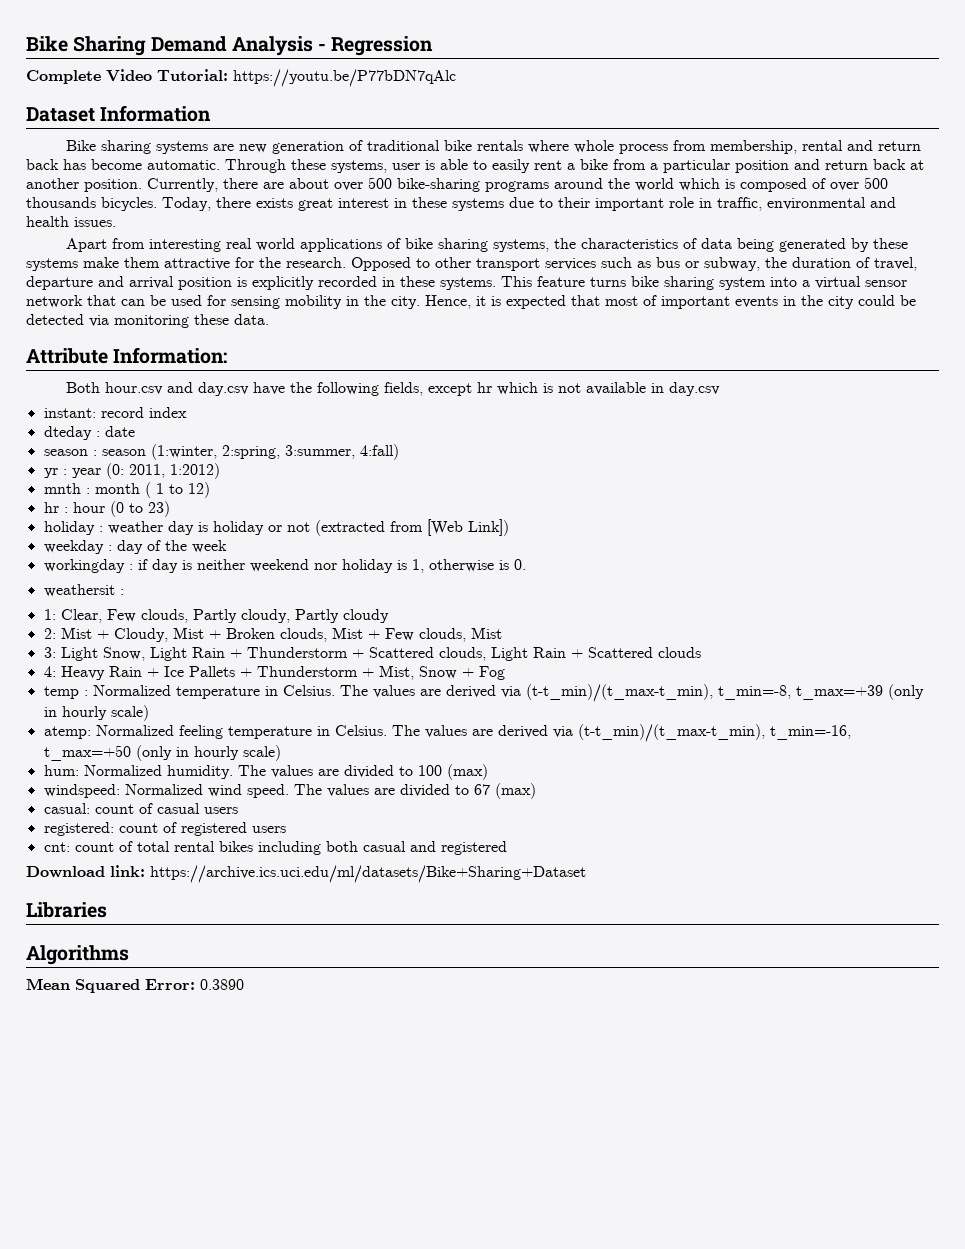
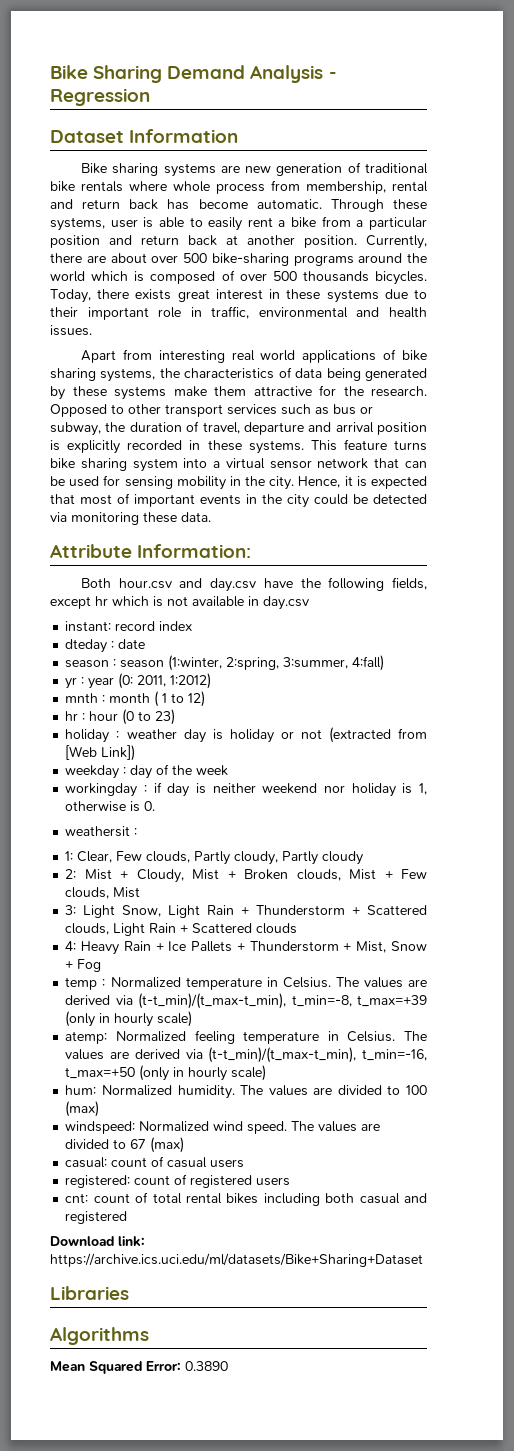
- Complete Video Tutorial: https://youtu.be/P77bDN7qAlc

